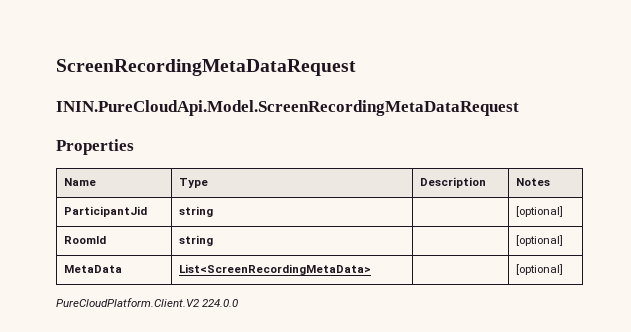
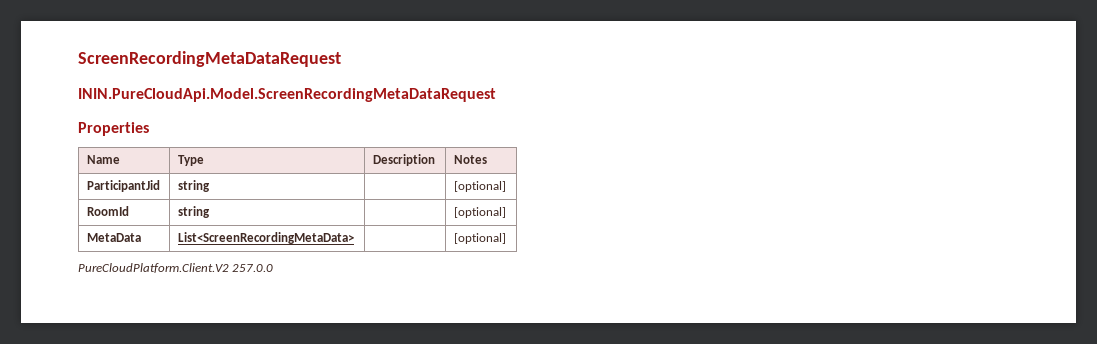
- PureCloudPlatform.Client.V2 224.0.0
+ PureCloudPlatform.Client.V2 257.0.0

